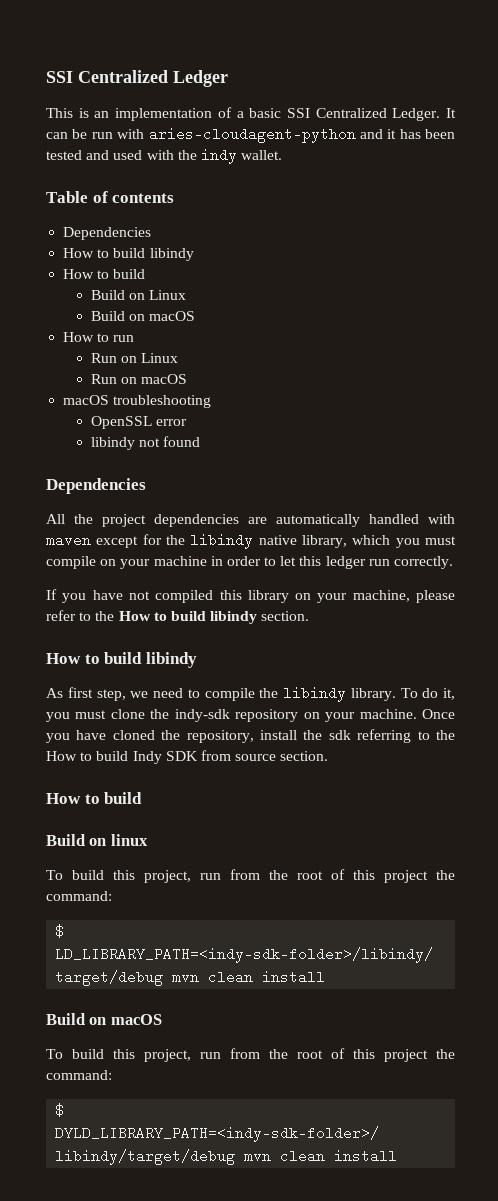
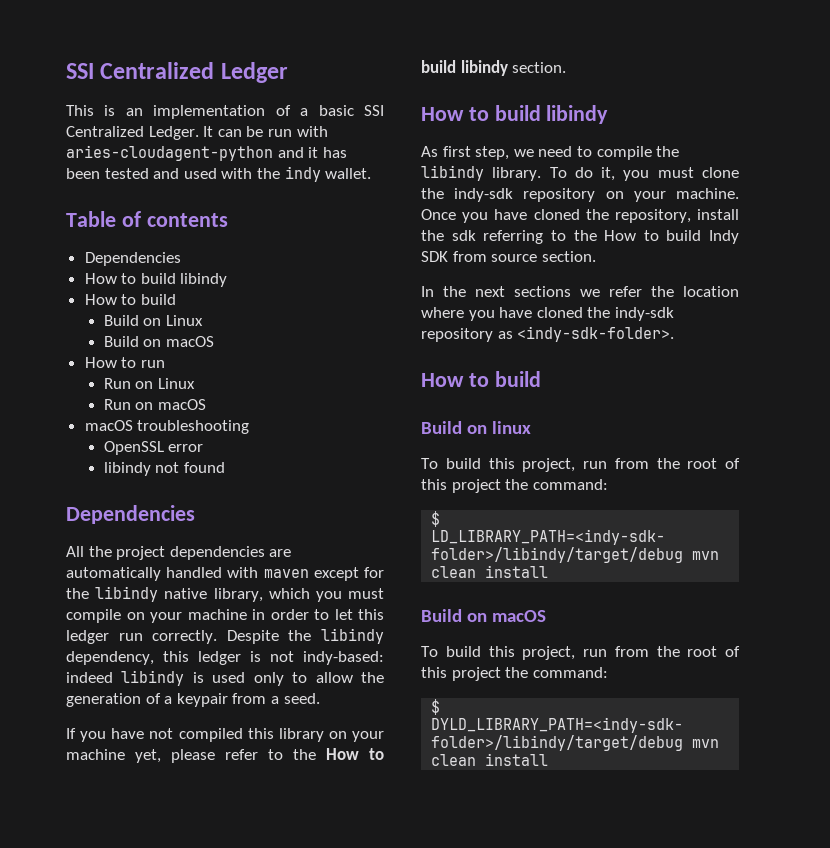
+ Despite the libindy dependency, this ledger is not indy-based: indeed libindy is used only to allow the generation of a keypair from a seed.
- If you have not compiled this library on your machine, please refer to the How to build libindy section.
+ If you have not compiled this library on your machine yet, please refer to the How to build libindy section.
+ In the next sections we refer the location where you have cloned the indy-sdk repository as <indy-sdk-folder>.

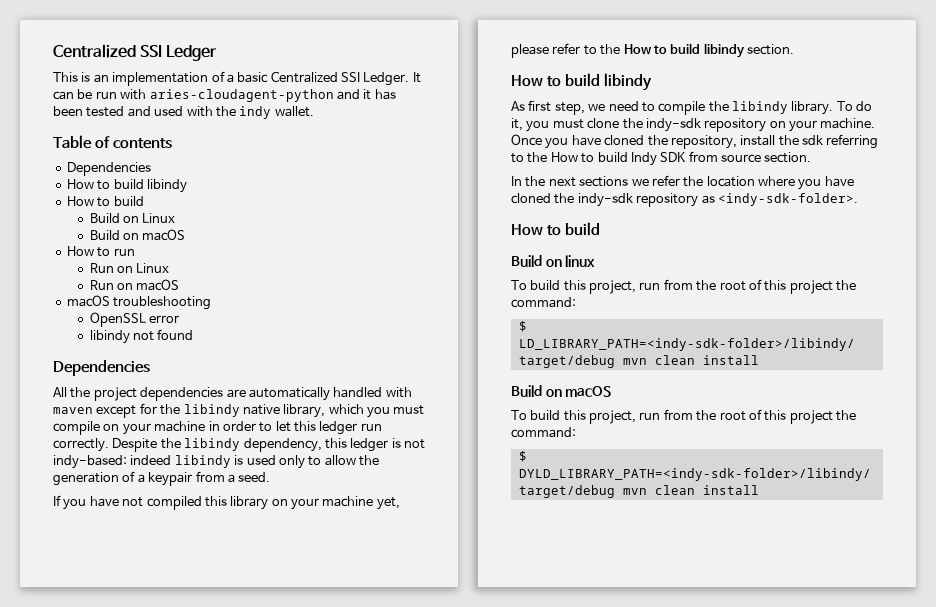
- SSI Centralized Ledger
+ Centralized SSI Ledger
- This is an implementation of a basic SSI Centralized Ledger.
+ This is an implementation of a basic Centralized SSI Ledger.

